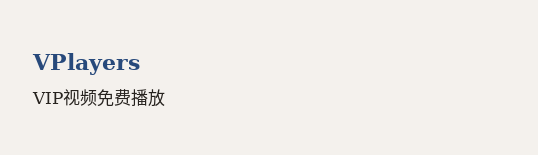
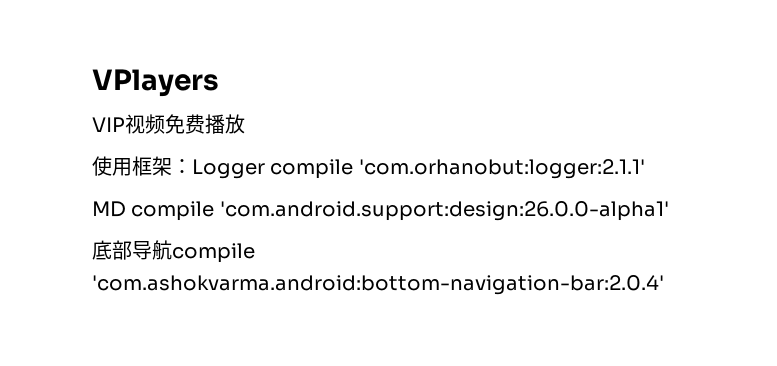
+ 使用框架：Logger compile 'com.orhanobut:logger:2.1.1'
+ MD compile 'com.android.support:design:26.0.0-alpha1'
+ 底部导航compile 'com.ashokvarma.android:bottom-navigation-bar:2.0.4'

